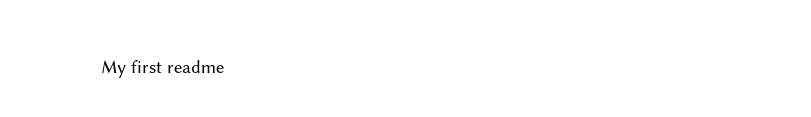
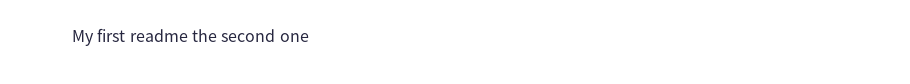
- My first readme
+ My first readme the second one

